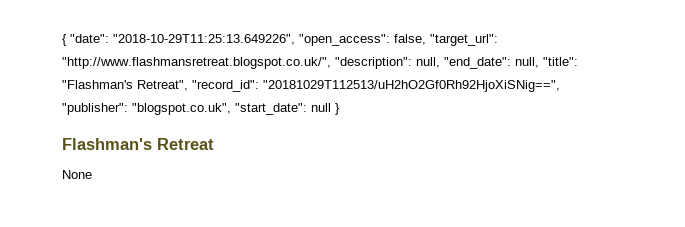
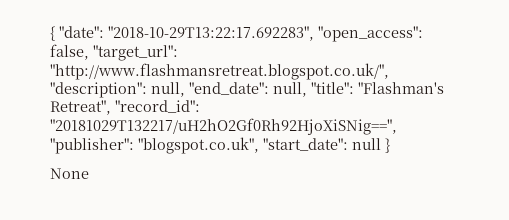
- { "date": "2018-10-29T11:25:13.649226", "open_access": false, "target_url": "http://www.flashmansretreat.blogspot.co.uk/", "description": null, "end_date": null, "title": "Flashman's Retreat", "record_id": "20181029T112513/uH2hO2Gf0Rh92HjoXiSNig==", "publisher": "blogspot.co.uk", "start_date": null }
+ { "date": "2018-10-29T13:22:17.692283", "open_access": false, "target_url": "http://www.flashmansretreat.blogspot.co.uk/", "description": null, "end_date": null, "title": "Flashman's Retreat", "record_id": "20181029T132217/uH2hO2Gf0Rh92HjoXiSNig==", "publisher": "blogspot.co.uk", "start_date": null }
- Flashman's Retreat

